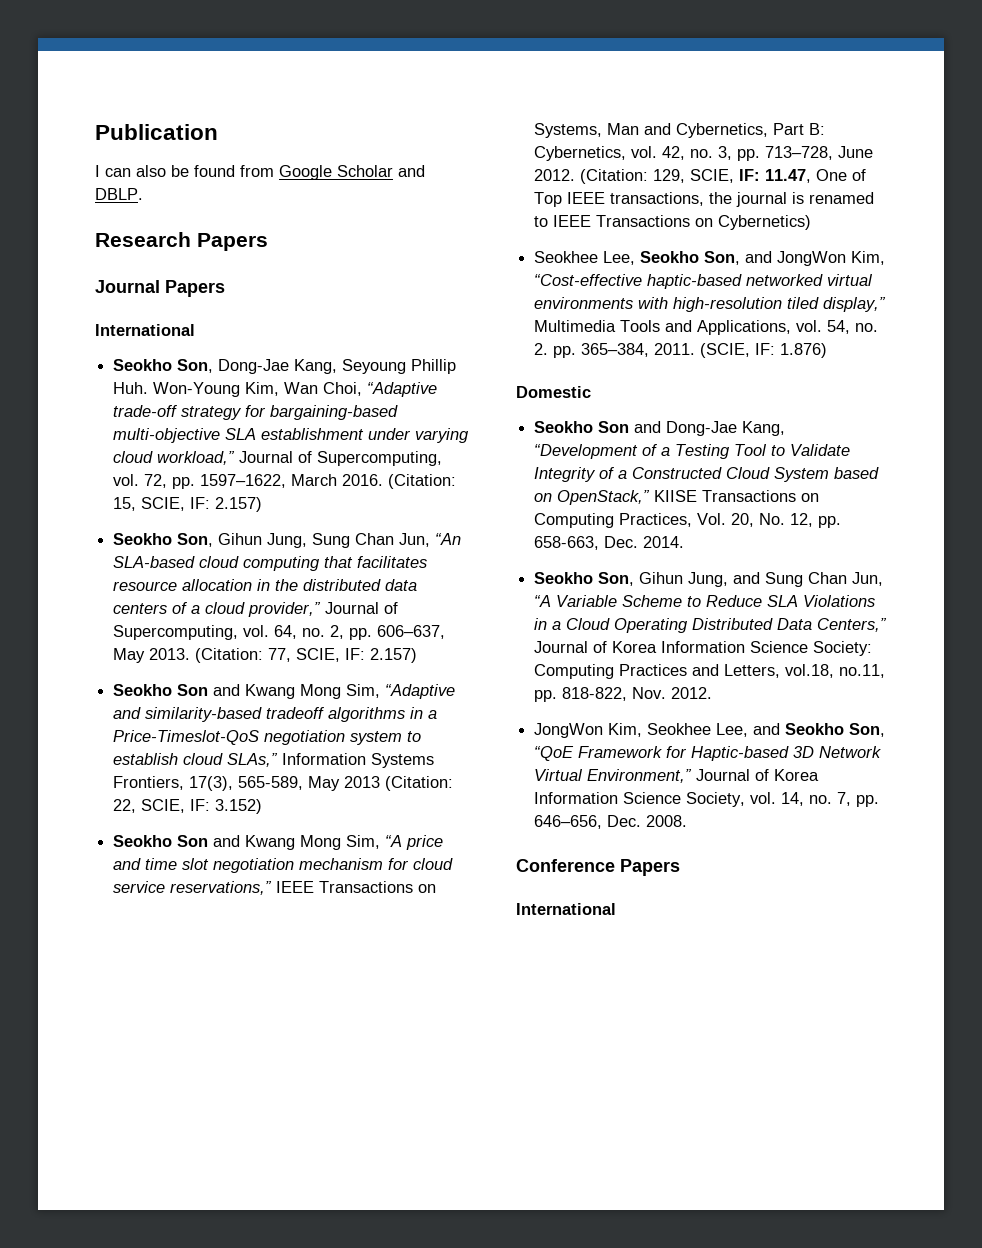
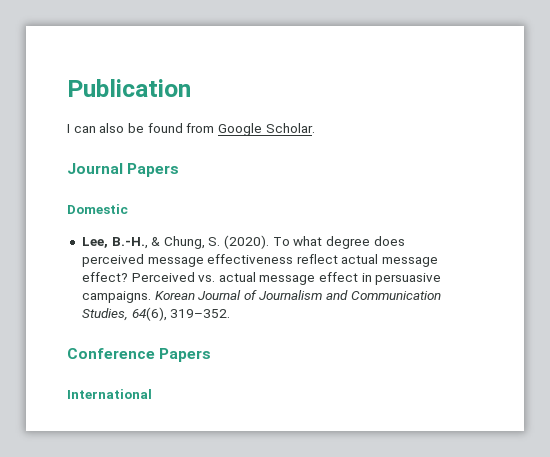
- I can also be found from Google Scholar and DBLP.
- Research Papers
+ I can also be found from Google Scholar.
  Journal Papers
- International
- Seokho Son, Dong-Jae Kang, Seyoung Phillip Huh. Won-Young Kim, Wan Choi, “Adaptive trade-off strategy for bargaining-based multi-objective SLA establishment under varying cloud workload,” Journal of Supercomputing, vol. 72, pp. 1597–1622, March 2016. (Citation: 15, SCIE, IF: 2.157)
- Seokho Son, Gihun Jung, Sung Chan Jun, “An SLA-based cloud computing that facilitates resource allocation in the distributed data centers of a cloud provider,” Journal of Supercomputing, vol. 64, no. 2, pp. 606–637, May 2013. (Citation: 77, SCIE, IF: 2.157)
- Seokho Son and Kwang Mong Sim, “Adaptive and similarity-based tradeoff algorithms in a Price-Timeslot-QoS negotiation system to establish cloud SLAs,” Information Systems Frontiers, 17(3), 565-589, May 2013 (Citation: 22, SCIE, IF: 3.152)
- Seokho Son and Kwang Mong Sim, “A price and time slot negotiation mechanism for cloud service reservations,” IEEE Transactions on Systems, Man and Cybernetics, Part B: Cybernetics, vol. 42, no. 3, pp. 713–728, June 2012. (Citation: 129, SCIE, IF: 11.47, One of Top IEEE transactions, the journal is renamed to IEEE Transactions on Cybernetics)
- Seokhee Lee, Seokho Son, and JongWon Kim, “Cost-effective haptic-based networked virtual environments with high-resolution tiled display,” Multimedia Tools and Applications, vol. 54, no. 2. pp. 365–384, 2011. (SCIE, IF: 1.876)
  Domestic
- Seokho Son and Dong-Jae Kang, “Development of a Testing Tool to Validate Integrity of a Constructed Cloud System based on OpenStack,” KIISE Transactions on Computing Practices, Vol. 20, No. 12, pp. 658-663, Dec. 2014.
- Seokho Son, Gihun Jung, and Sung Chan Jun, “A Variable Scheme to Reduce SLA Violations in a Cloud Operating Distributed Data Centers,” Journal of Korea Information Science Society: Computing Practices and Letters, vol.18, no.11, pp. 818-822, Nov. 2012.
- JongWon Kim, Seokhee Lee, and Seokho Son, “QoE Framework for Haptic-based 3D Network Virtual Environment,” Journal of Korea Information Science Society, vol. 14, no. 7, pp. 646–656, Dec. 2008.
+ Lee, B.-H., & Chung, S. (2020). To what degree does perceived message effectiveness reflect actual message effect? Perceived vs. actual message effect in persuasive campaigns. Korean Journal of Journalism and Communication Studies, 64(6), 319–352.

